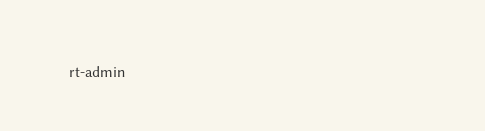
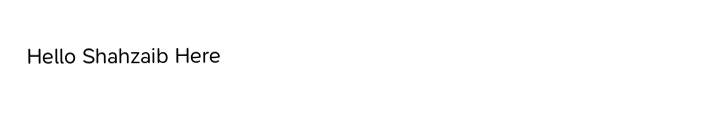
- rt-admin
+ Hello Shahzaib Here

